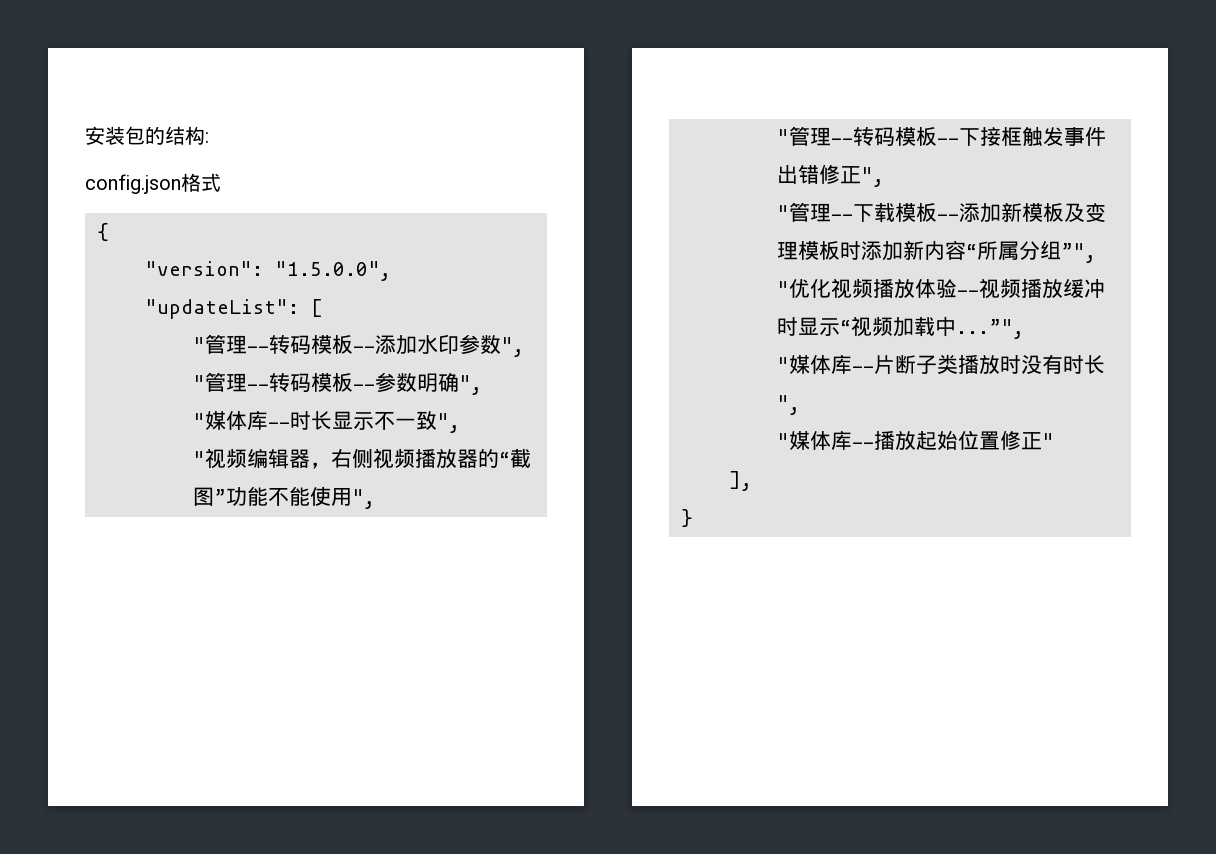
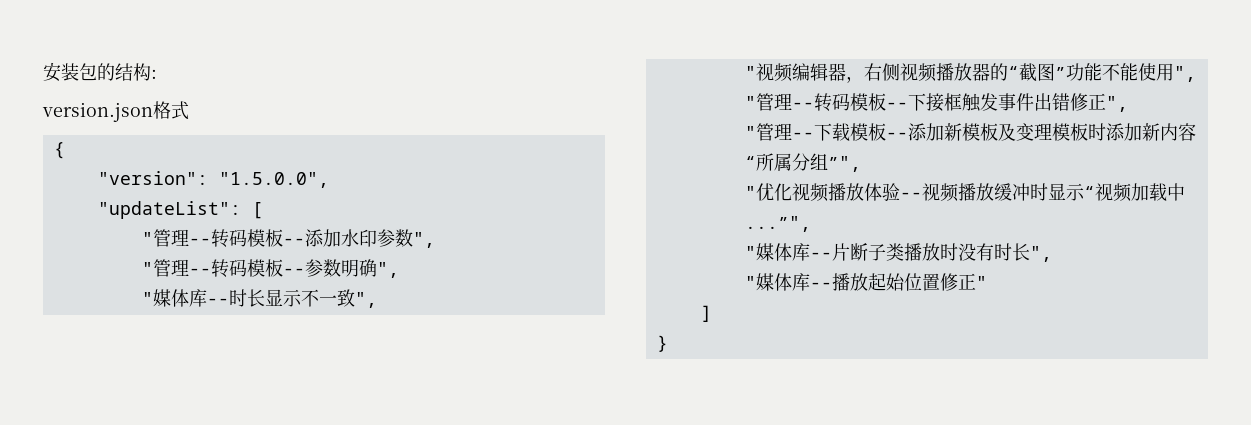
- config.json格式
+ version.json格式
- ],
+ ]

